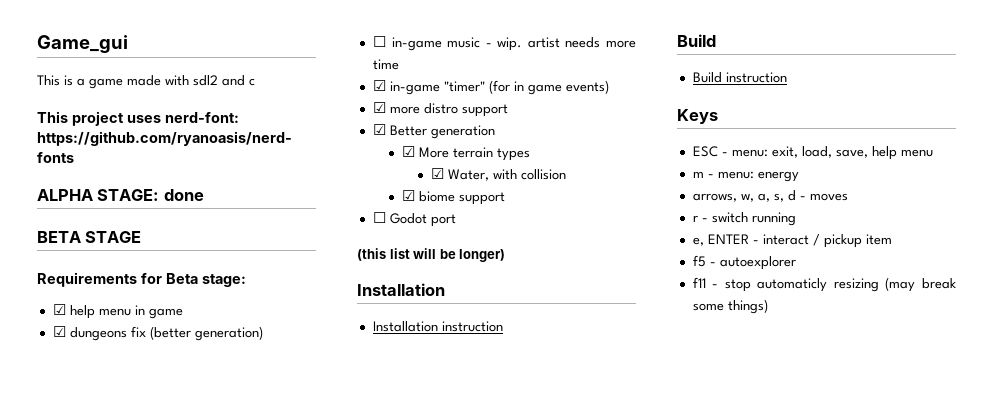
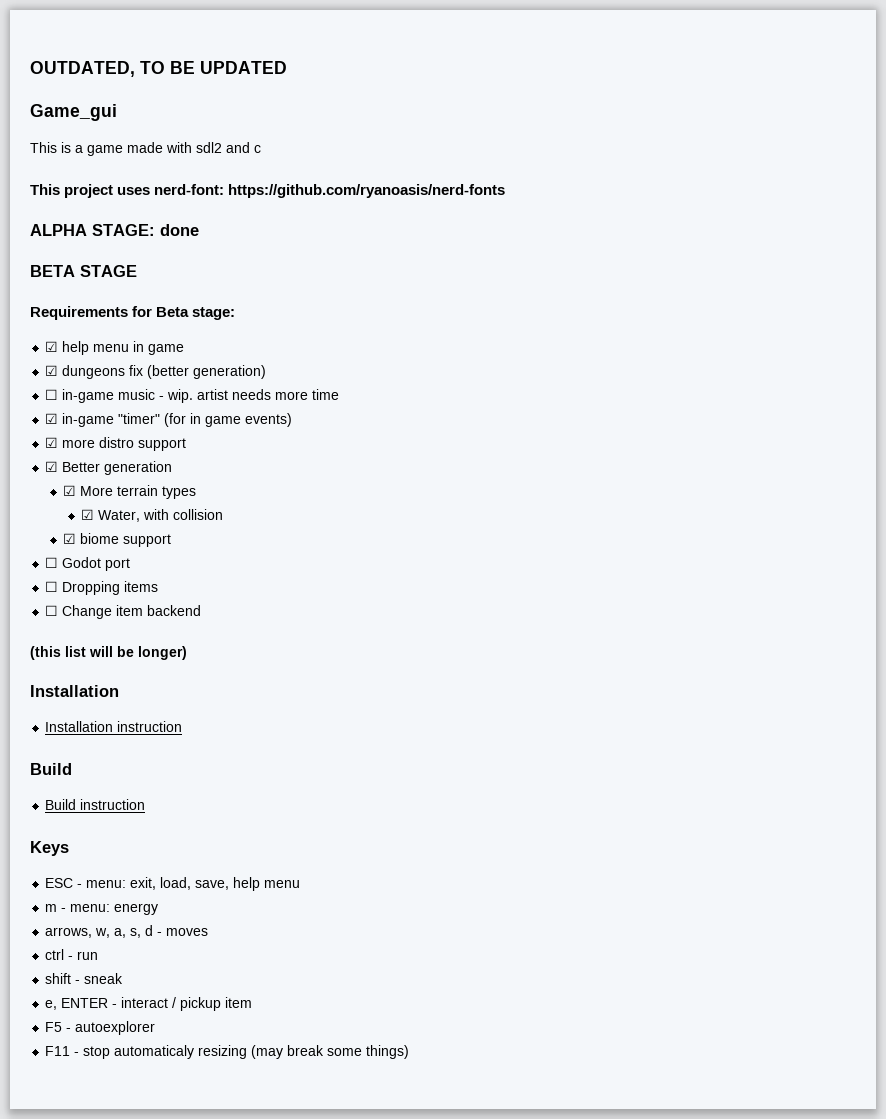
+ OUTDATED, TO BE UPDATED
+ ☐ Dropping items
+ ☐ Change item backend
- r - switch running
+ ctrl - run
+ shift - sneak
- f5 - autoexplorer
+ F5 - autoexplorer
- f11 - stop automaticly resizing (may break some things)
+ F11 - stop automaticaly resizing (may break some things)

